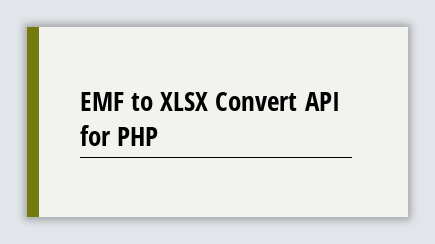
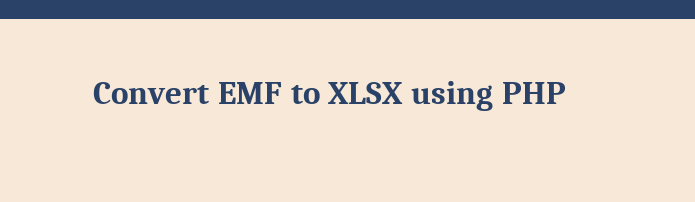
- EMF to XLSX Convert API for PHP
+ Convert EMF to XLSX using PHP

